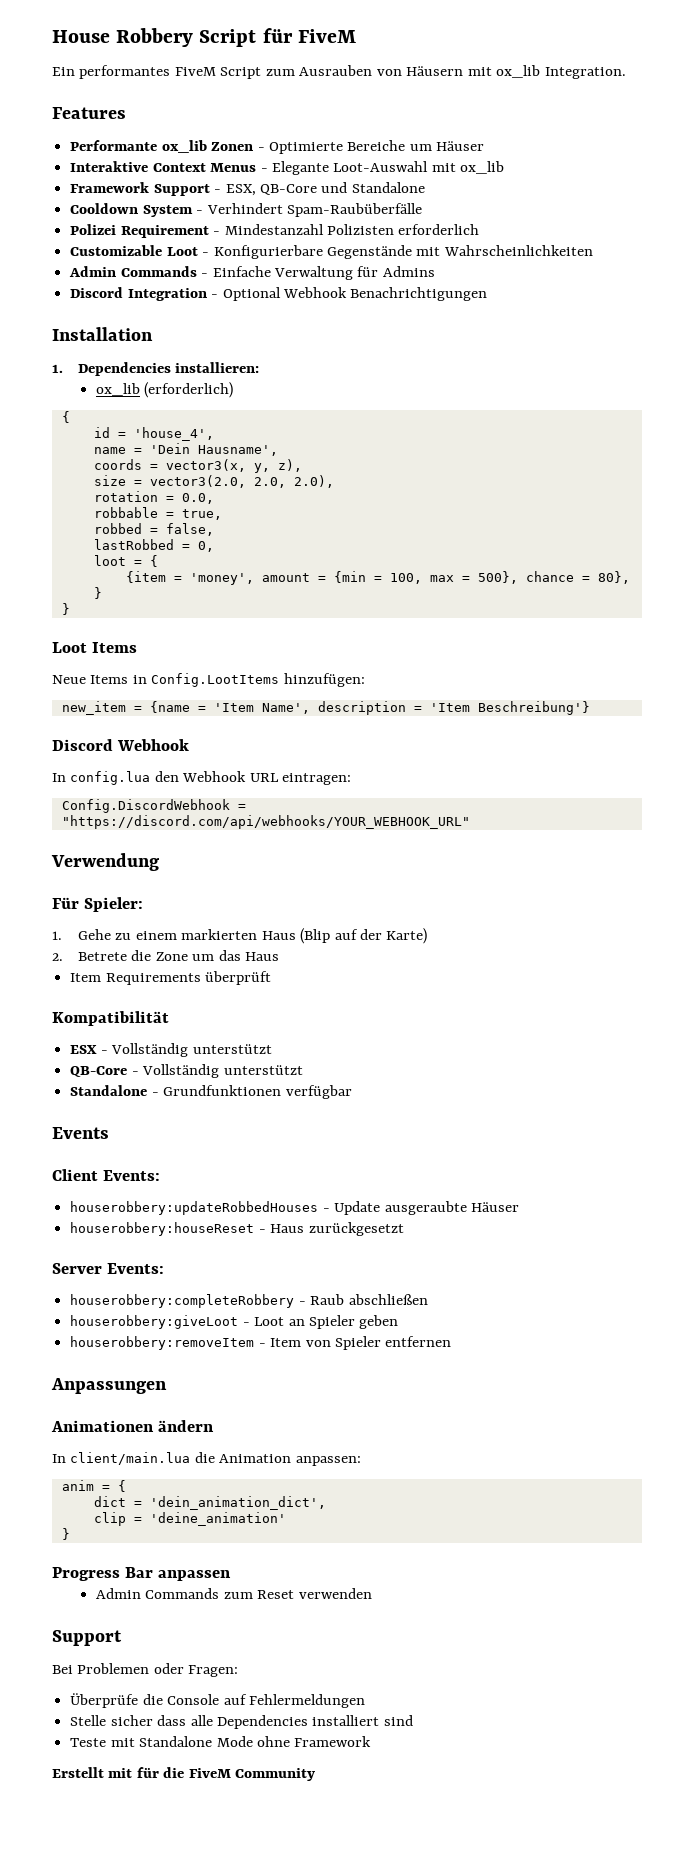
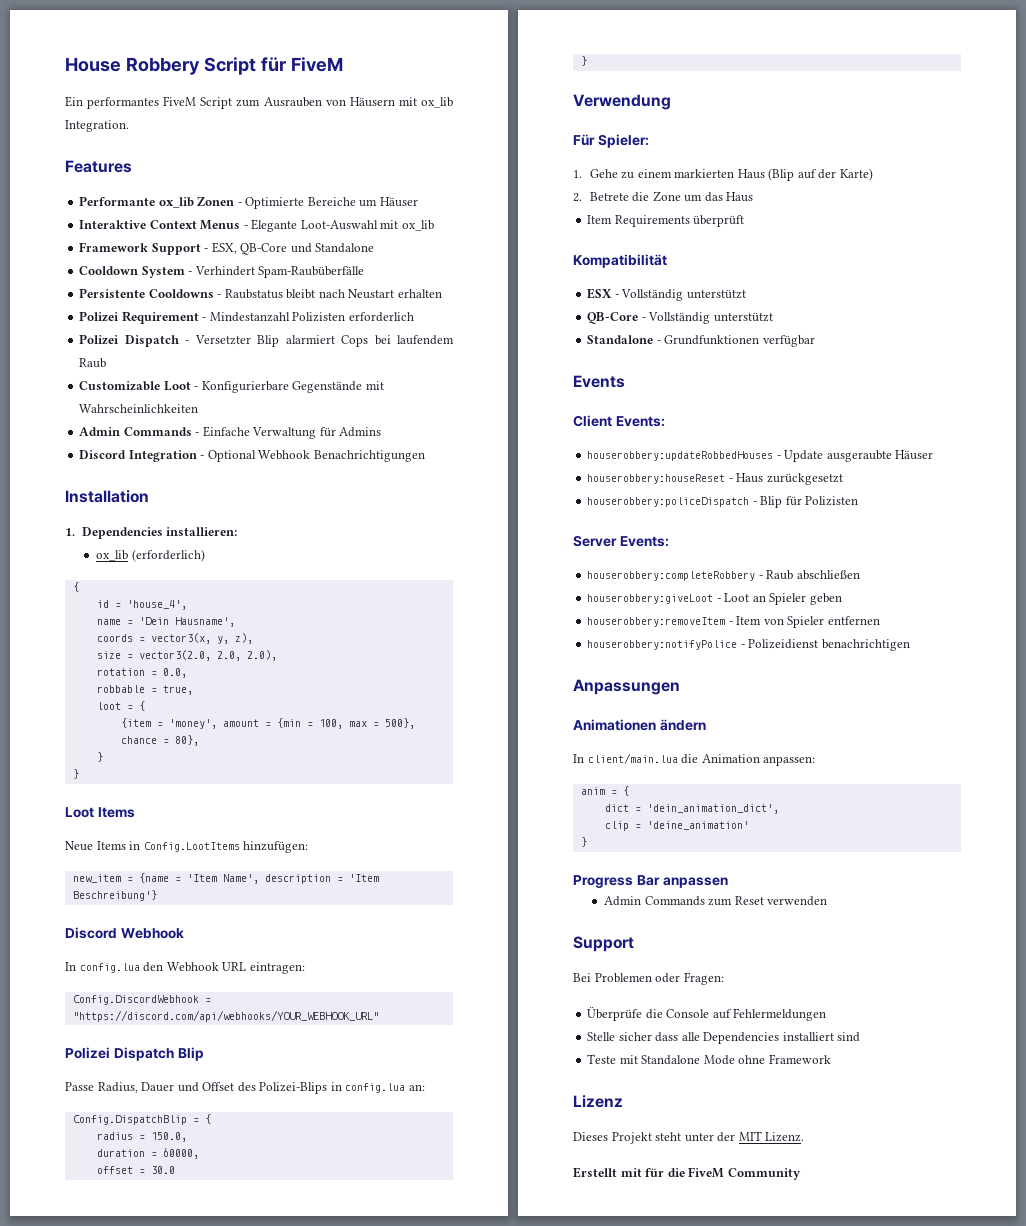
+ Persistente Cooldowns - Raubstatus bleibt nach Neustart erhalten
+ Polizei Dispatch - Versetzter Blip alarmiert Cops bei laufendem Raub
- robbed = false,
- lastRobbed = 0,
+ Polizei Dispatch Blip
+ Passe Radius, Dauer und Offset des Polizei-Blips in config.lua an:
+ Config.DispatchBlip = {
+ radius = 150.0,
+ duration = 60000,
+ offset = 30.0
+ }
+ houserobbery:policeDispatch - Blip für Polizisten
+ houserobbery:notifyPolice - Polizeidienst benachrichtigen
+ Lizenz
+ Dieses Projekt steht unter der MIT Lizenz.

